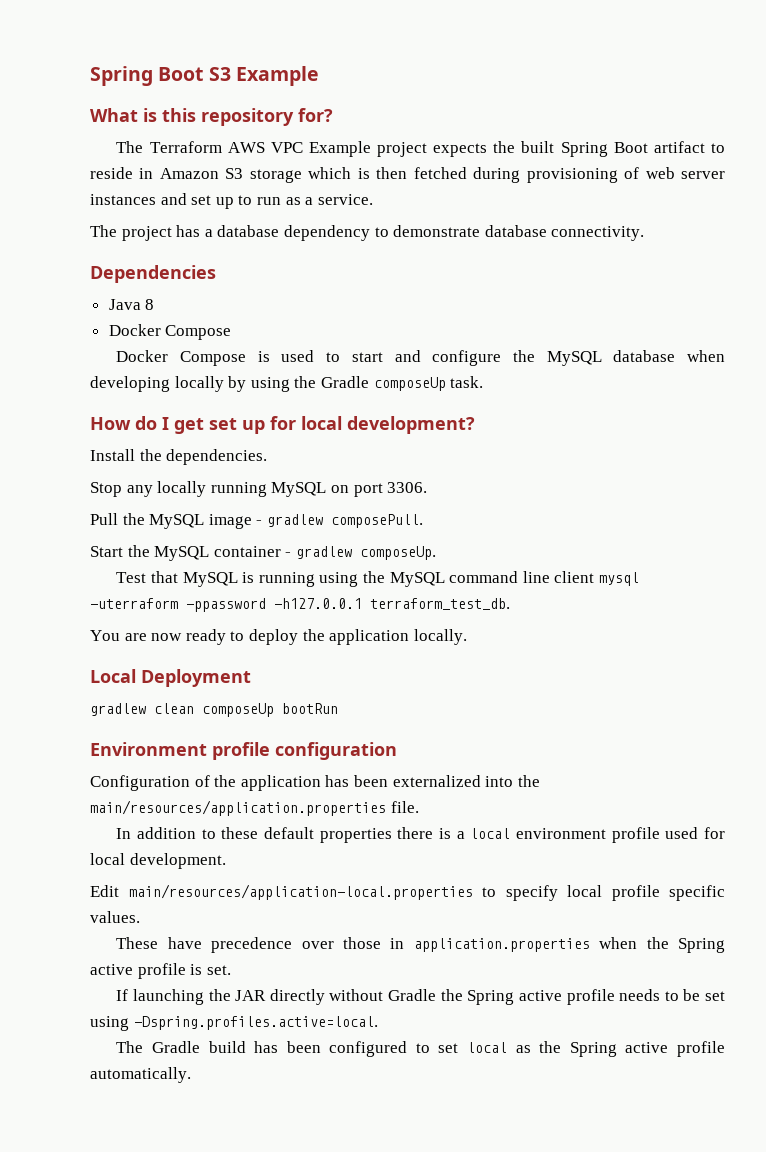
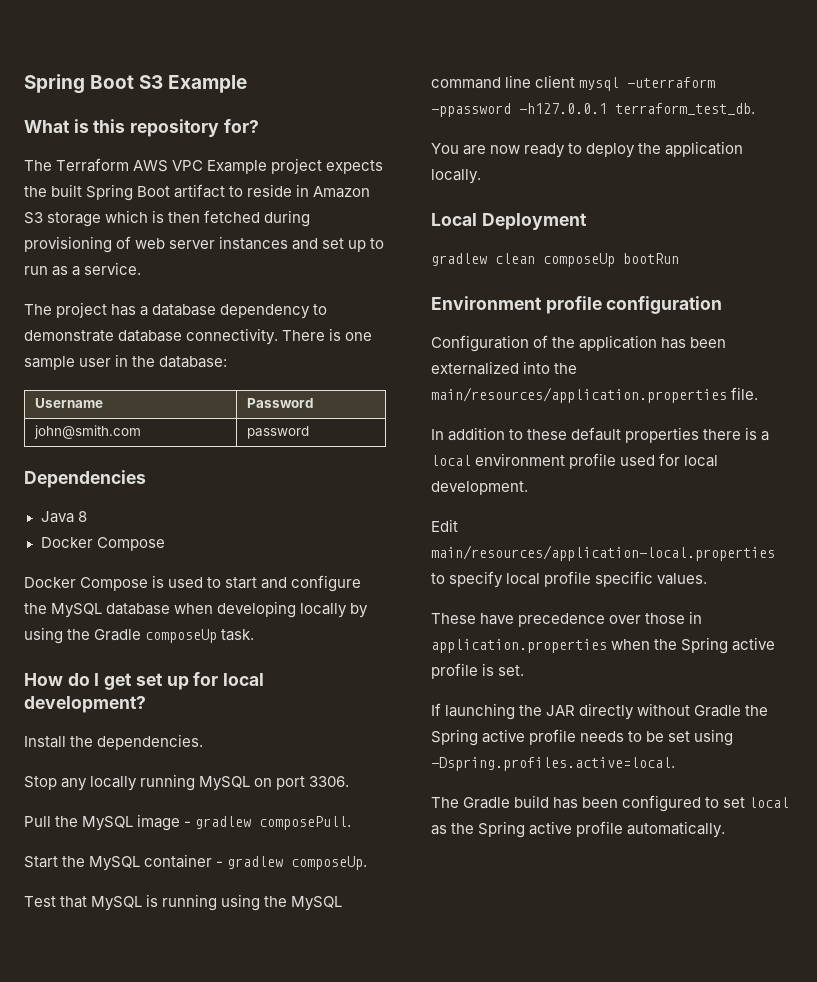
+ There is one sample user in the database:
+ Username | Password
+ john@smith.com | password

